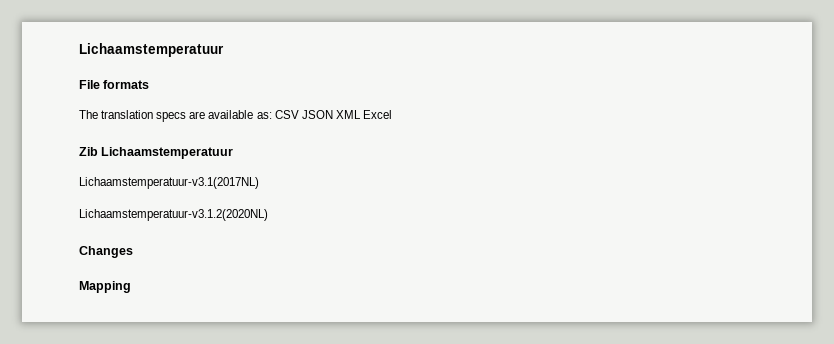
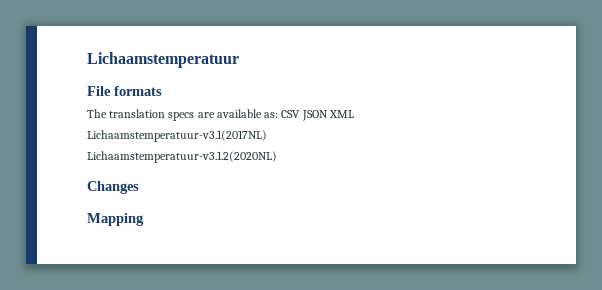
- The translation specs are available as: CSV JSON XML Excel
- Zib Lichaamstemperatuur
+ The translation specs are available as: CSV JSON XML

